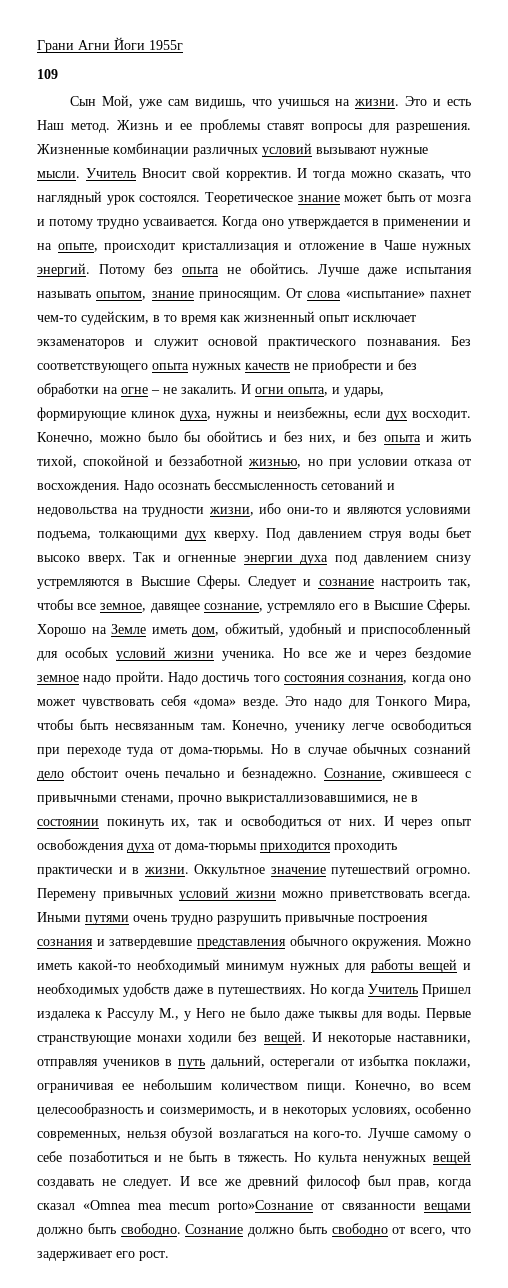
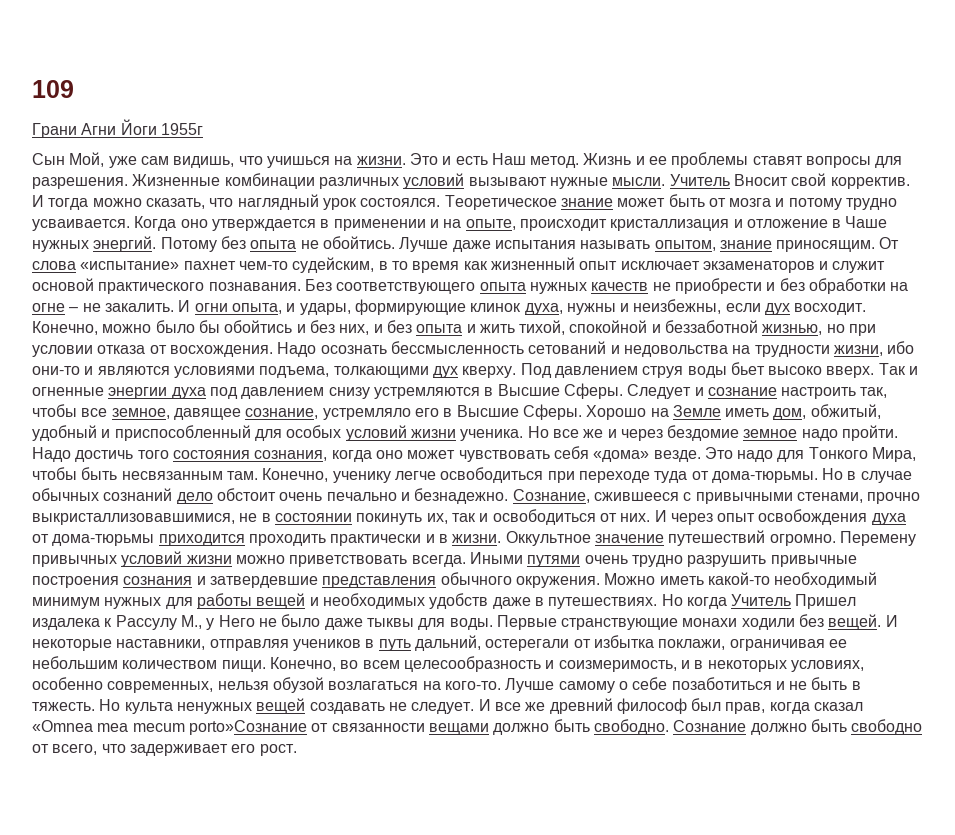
+ 109
- 109

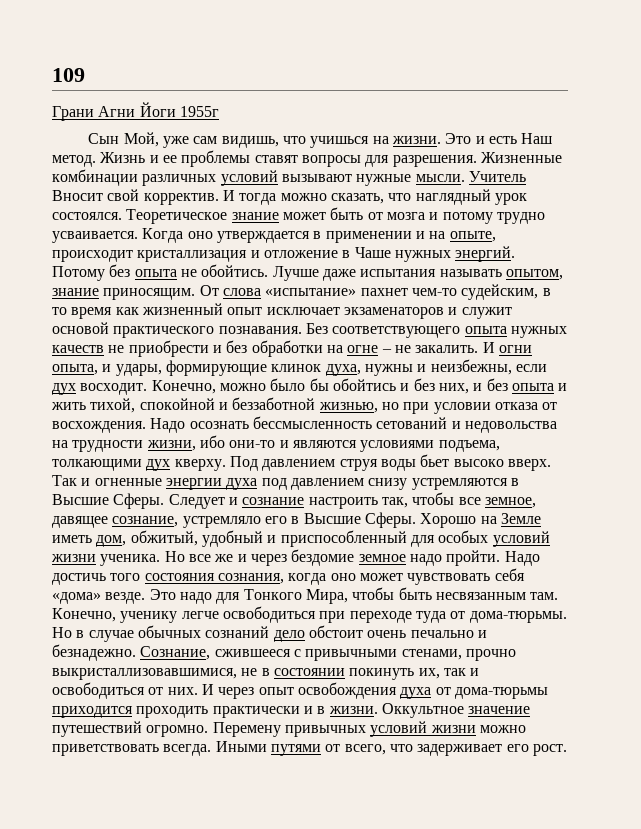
- Иными путями очень трудно разрушить привычные построения сознания и затвердевшие представления обычного окружения. Можно иметь какой-то необходимый минимум нужных для работы вещей и необходимых удобств даже в путешествиях. Но когда Учитель Пришел издалека к Рассулу М., у Него не было даже тыквы для воды. Первые странствующие монахи ходили без вещей. И некоторые наставники, отправляя учеников в путь дальний, остерегали от избытка поклажи, ограничивая ее небольшим количеством пищи. Конечно, во всем целесообразность и соизмеримость, и в некоторых условиях, особенно современных, нельзя обузой возлагаться на кого-то. Лучше самому о себе позаботиться и не быть в тяжесть. Но культа ненужных вещей создавать не следует. И все же древний философ был прав, когда сказал «Omnea mea mecum porto»Сознание от связанности вещами должно быть свободно. Сознание должно быть свободно от всего, что задерживает его рост.
+ Иными путями от всего, что задерживает его рост.

